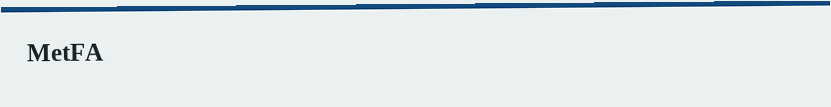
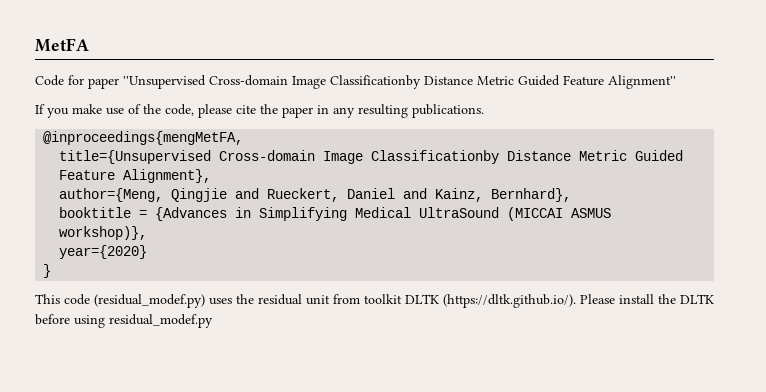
+ Code for paper ''Unsupervised Cross-domain Image Classificationby Distance Metric Guided Feature Alignment''
+ If you make use of the code, please cite the paper in any resulting publications.
+ @inproceedings{mengMetFA,
+ title={Unsupervised Cross-domain Image Classificationby Distance Metric Guided Feature Alignment},
+ author={Meng, Qingjie and Rueckert, Daniel and Kainz, Bernhard},
+ booktitle = {Advances in Simplifying Medical UltraSound (MICCAI ASMUS workshop)},
+ year={2020}
+ }
+ This code (residual_modef.py) uses the residual unit from toolkit DLTK (https://dltk.github.io/). Please install the DLTK before using residual_modef.py

